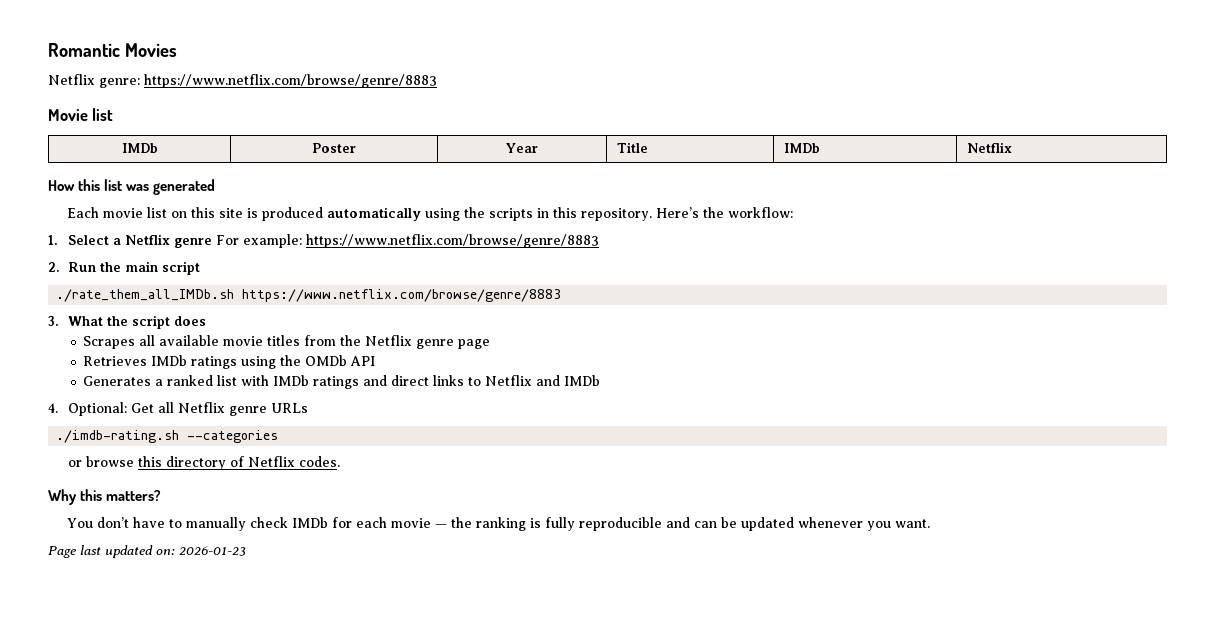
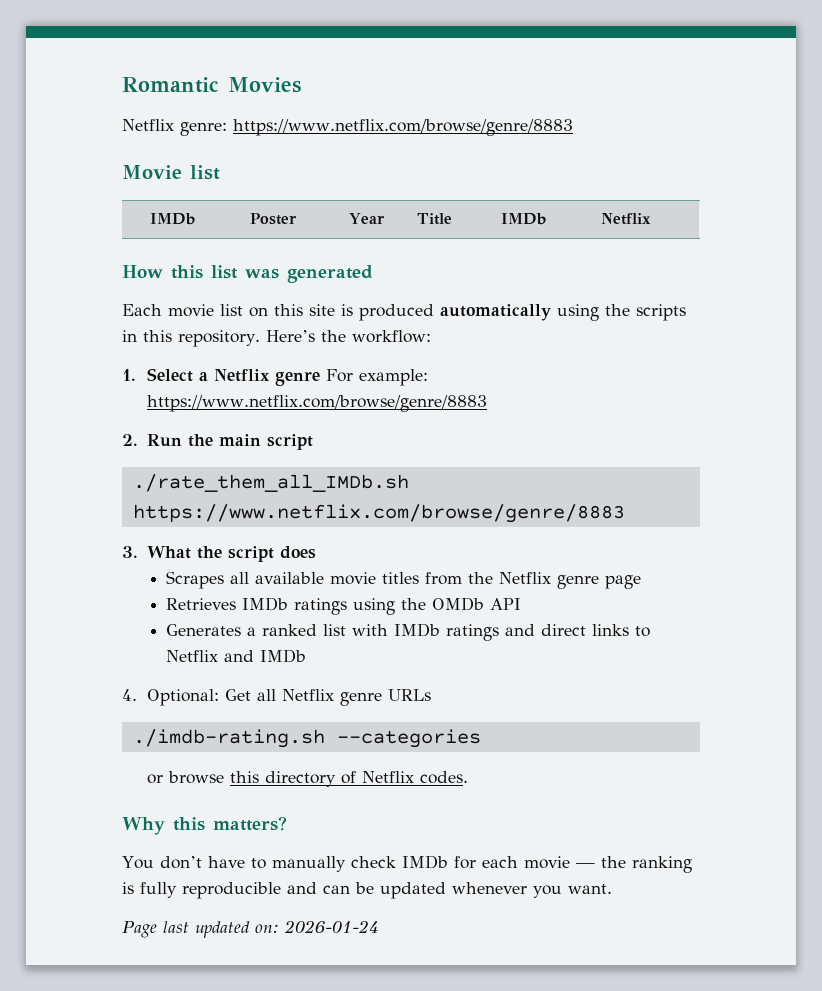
- Page last updated on: 2026-01-23
+ Page last updated on: 2026-01-24

